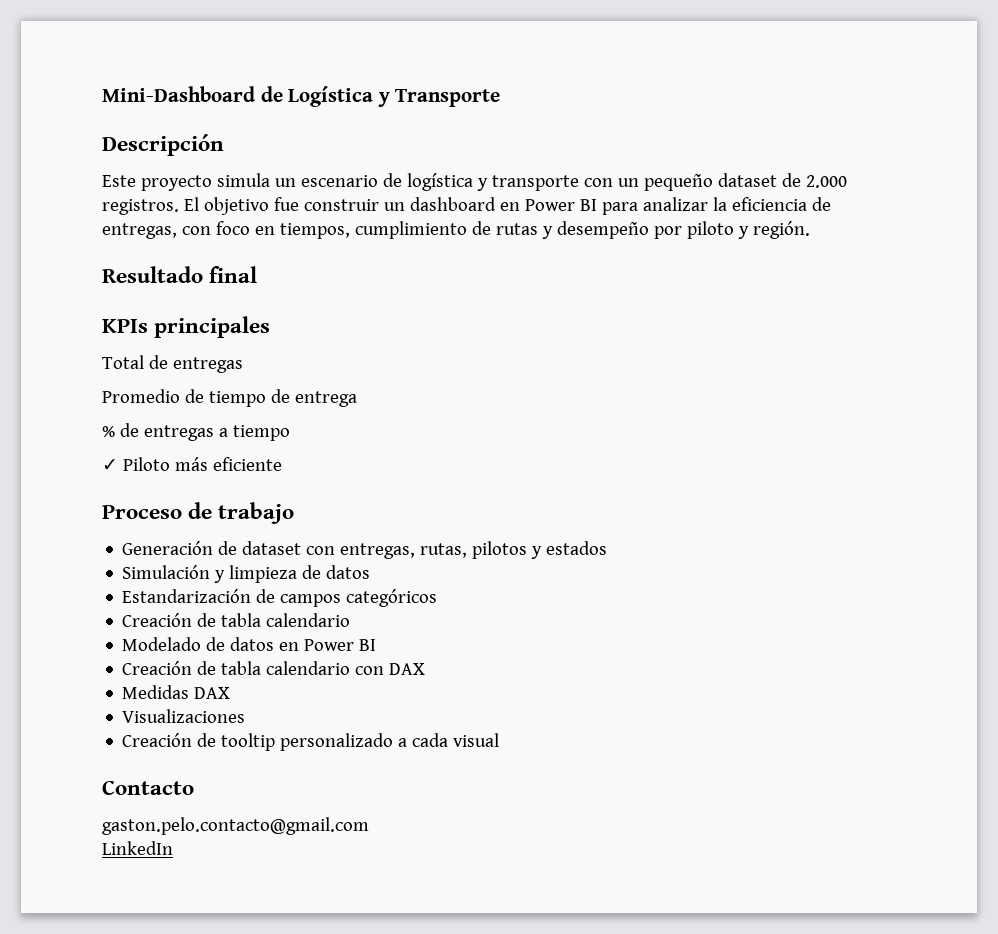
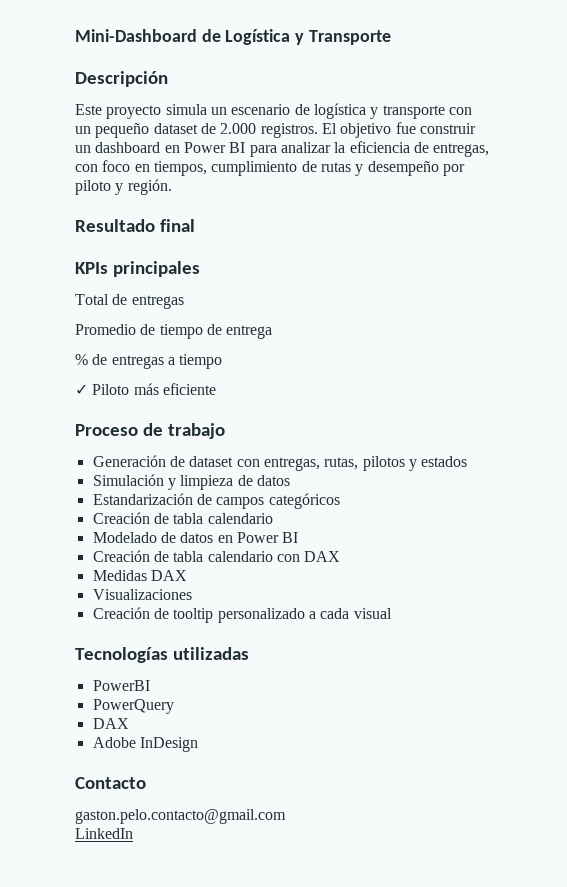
+ Tecnologías utilizadas
+ PowerBI
+ PowerQuery
+ DAX
+ Adobe InDesign

